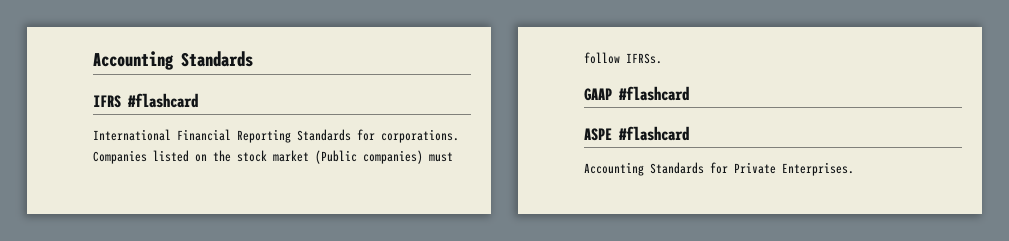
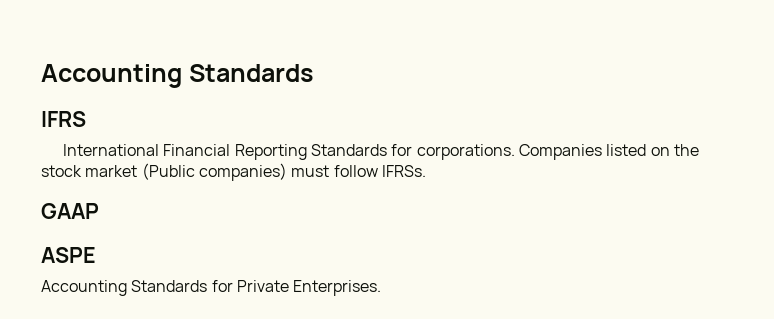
- IFRS #flashcard
+ IFRS
- GAAP #flashcard
+ GAAP
- ASPE #flashcard
+ ASPE

